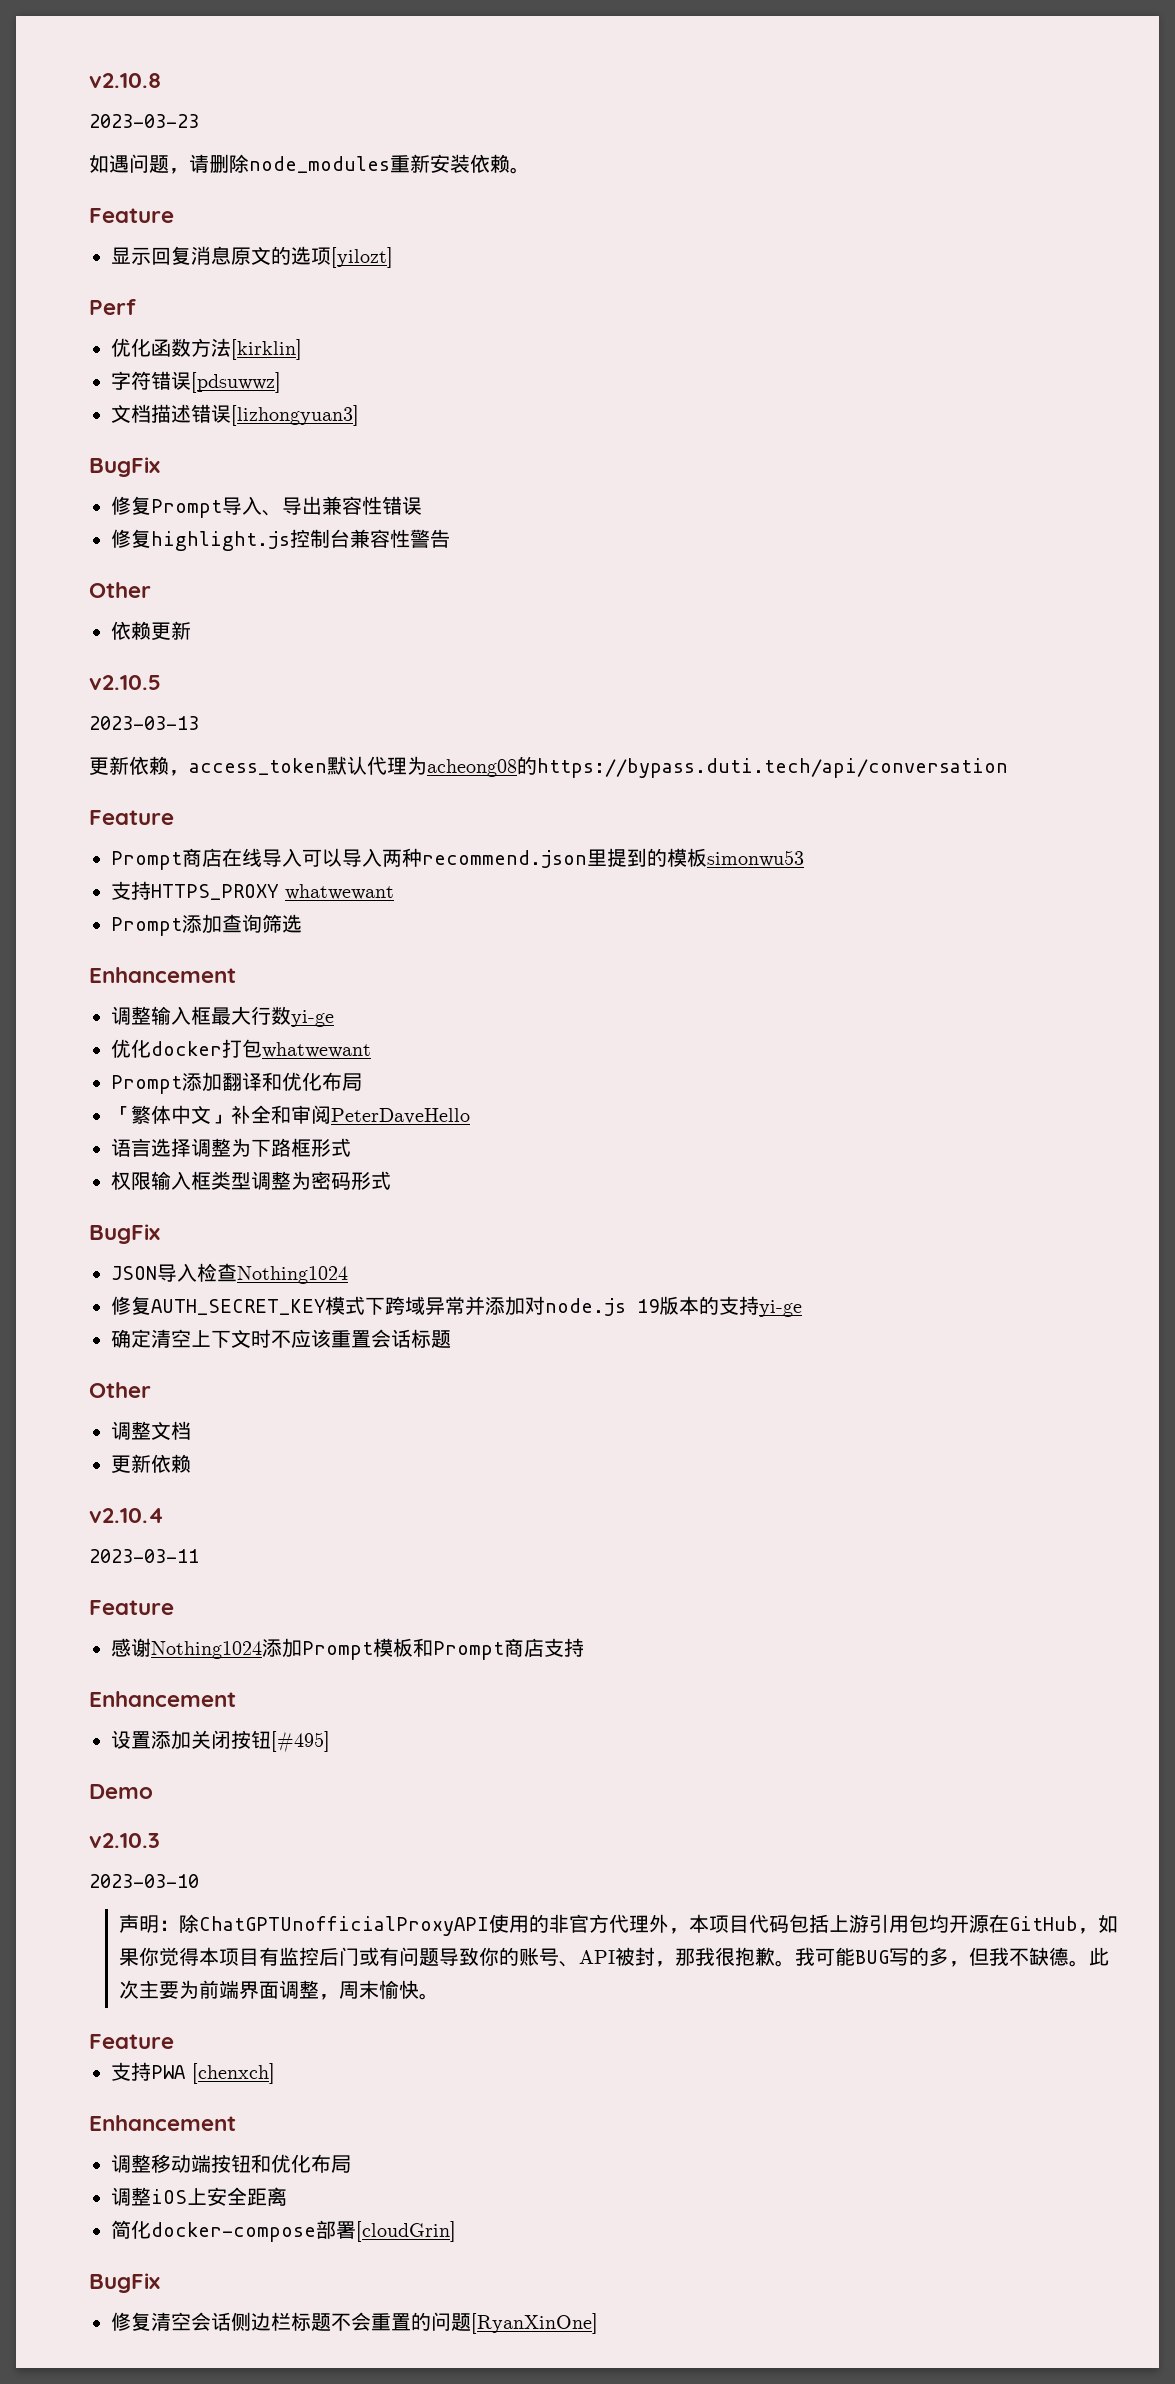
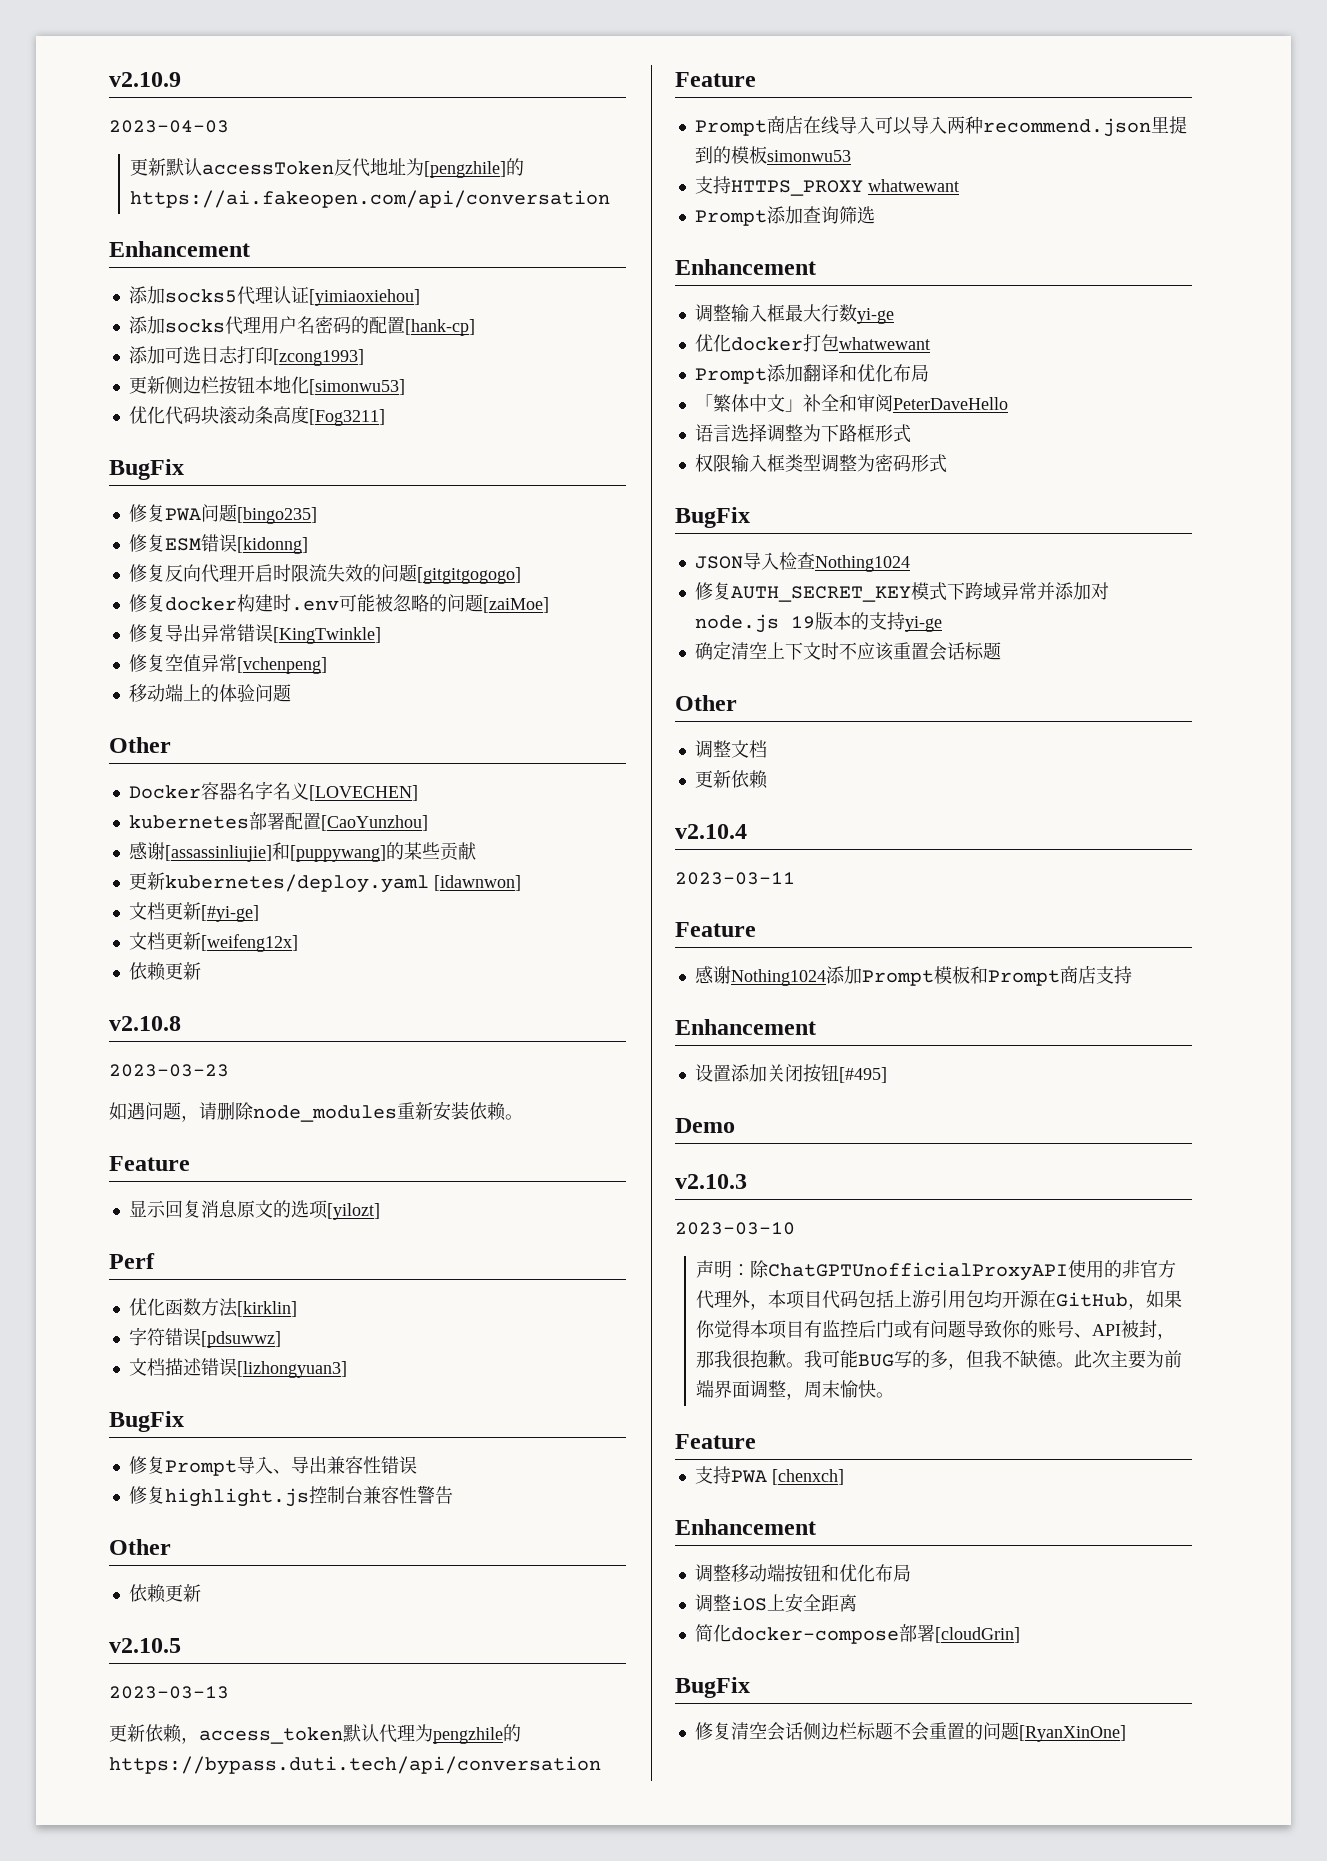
+ v2.10.9
+ 2023-04-03
+ 更新默认accessToken反代地址为[pengzhile]的https://ai.fakeopen.com/api/conversation
+ Enhancement
+ 添加socks5代理认证[yimiaoxiehou]
+ 添加socks代理用户名密码的配置[hank-cp]
+ 添加可选日志打印[zcong1993]
+ 更新侧边栏按钮本地化[simonwu53]
+ 优化代码块滚动条高度[Fog3211]
+ BugFix
+ 修复PWA问题[bingo235]
+ 修复ESM错误[kidonng]
+ 修复反向代理开启时限流失效的问题[gitgitgogogo]
+ 修复docker构建时.env可能被忽略的问题[zaiMoe]
+ 修复导出异常错误[KingTwinkle]
+ 修复空值异常[vchenpeng]
+ 移动端上的体验问题
+ Other
+ Docker容器名字名义[LOVECHEN]
+ kubernetes部署配置[CaoYunzhou]
+ 感谢[assassinliujie]和[puppywang]的某些贡献
+ 更新kubernetes/deploy.yaml [idawnwon]
+ 文档更新[#yi-ge]
+ 文档更新[weifeng12x]
+ 依赖更新
- 更新依赖，access_token默认代理为acheong08的https://bypass.duti.tech/api/conversation
+ 更新依赖，access_token默认代理为pengzhile的https://bypass.duti.tech/api/conversation

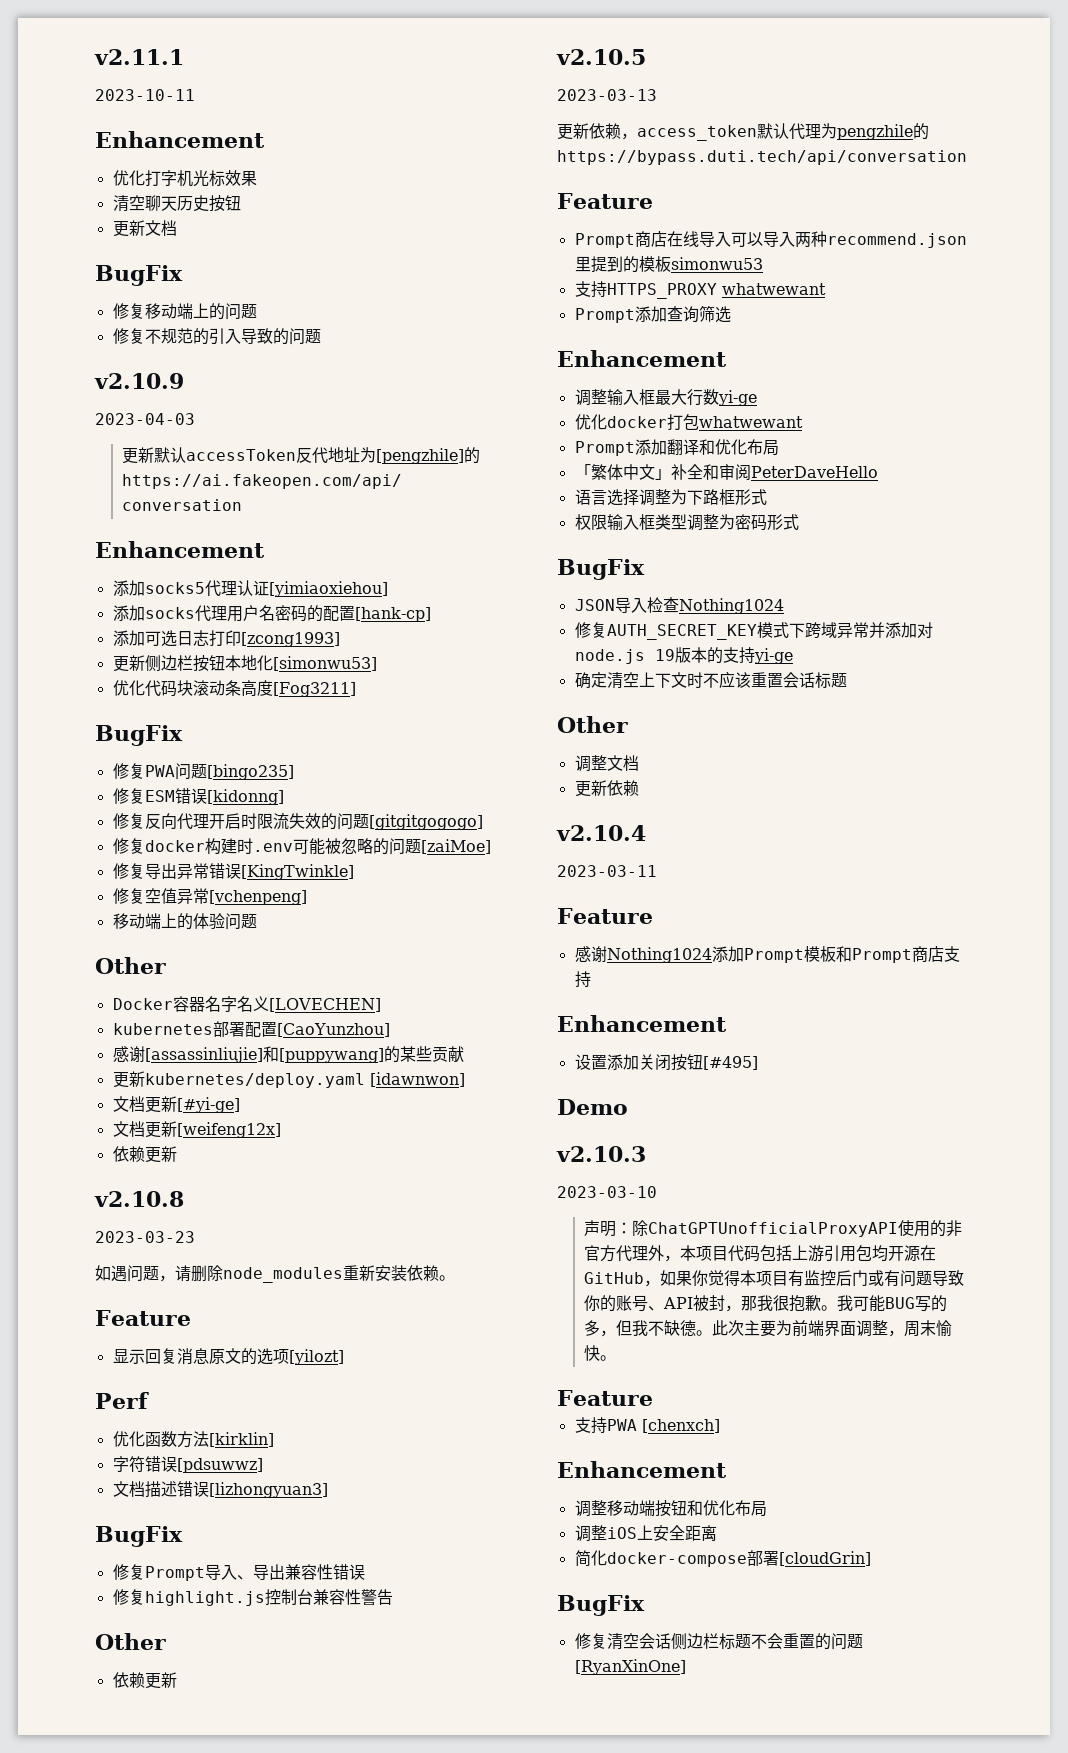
+ v2.11.1
+ 2023-10-11
+ Enhancement
+ 优化打字机光标效果
+ 清空聊天历史按钮
+ 更新文档
+ BugFix
+ 修复移动端上的问题
+ 修复不规范的引入导致的问题

